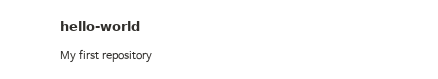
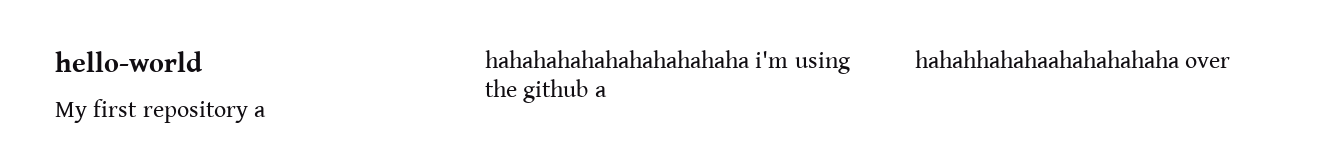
- My first repository
+ My first repository a hahahahahahahahahahaha i'm using the github a hahahhahahaahahahahaha over

